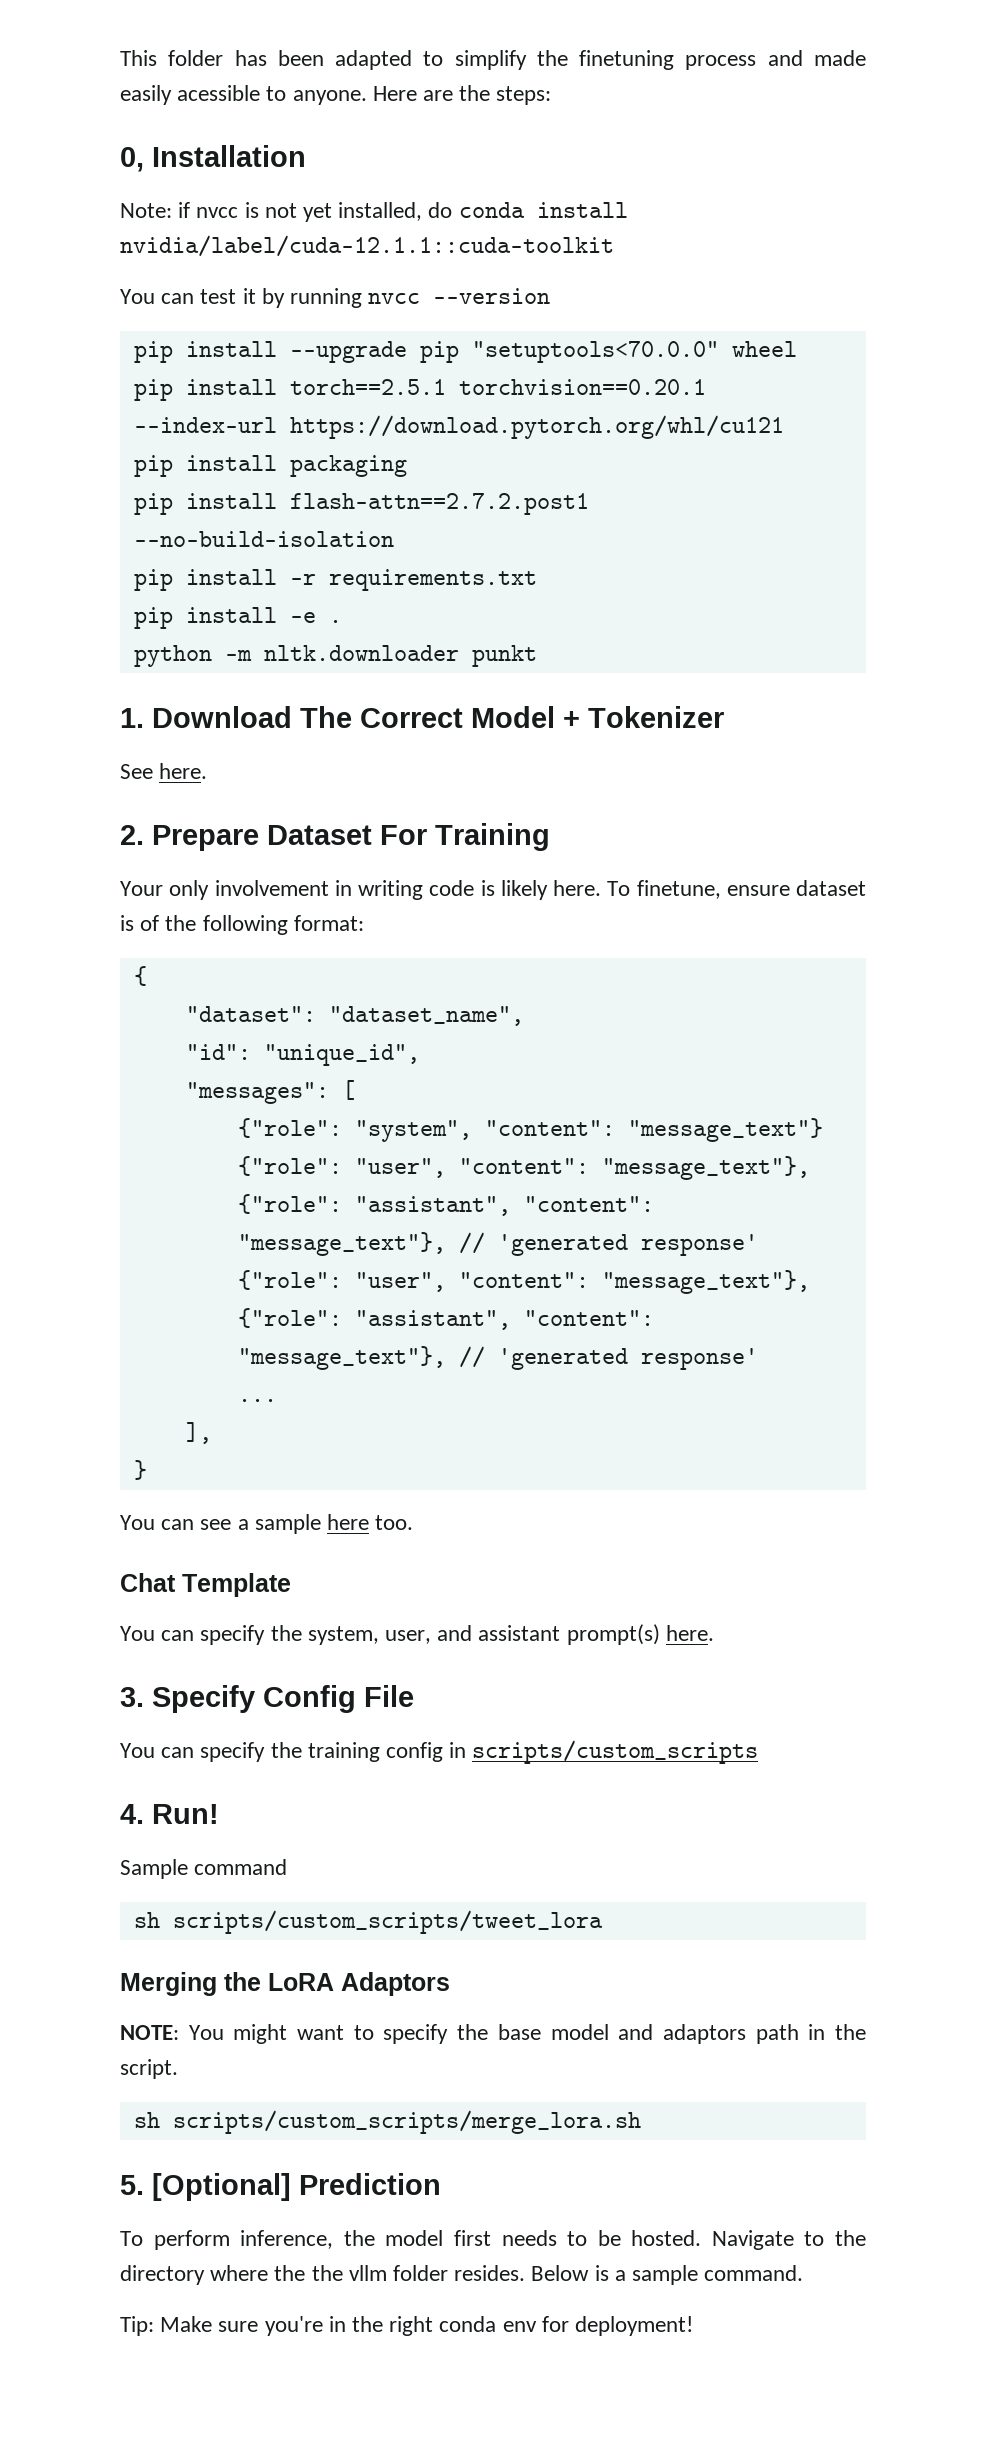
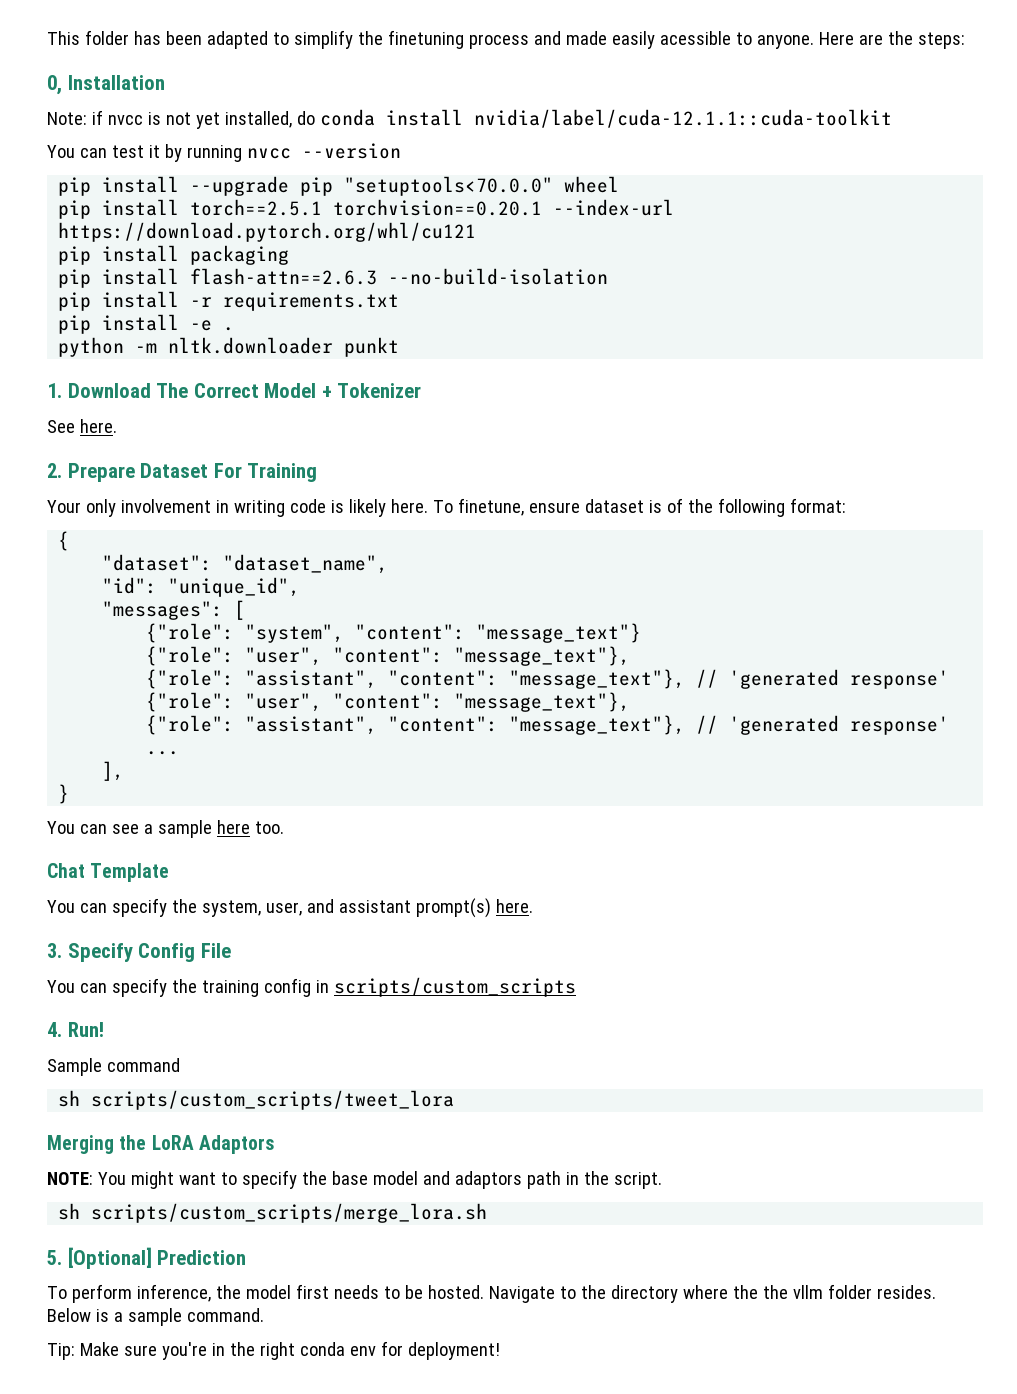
- pip install flash-attn==2.7.2.post1 --no-build-isolation
+ pip install flash-attn==2.6.3 --no-build-isolation

